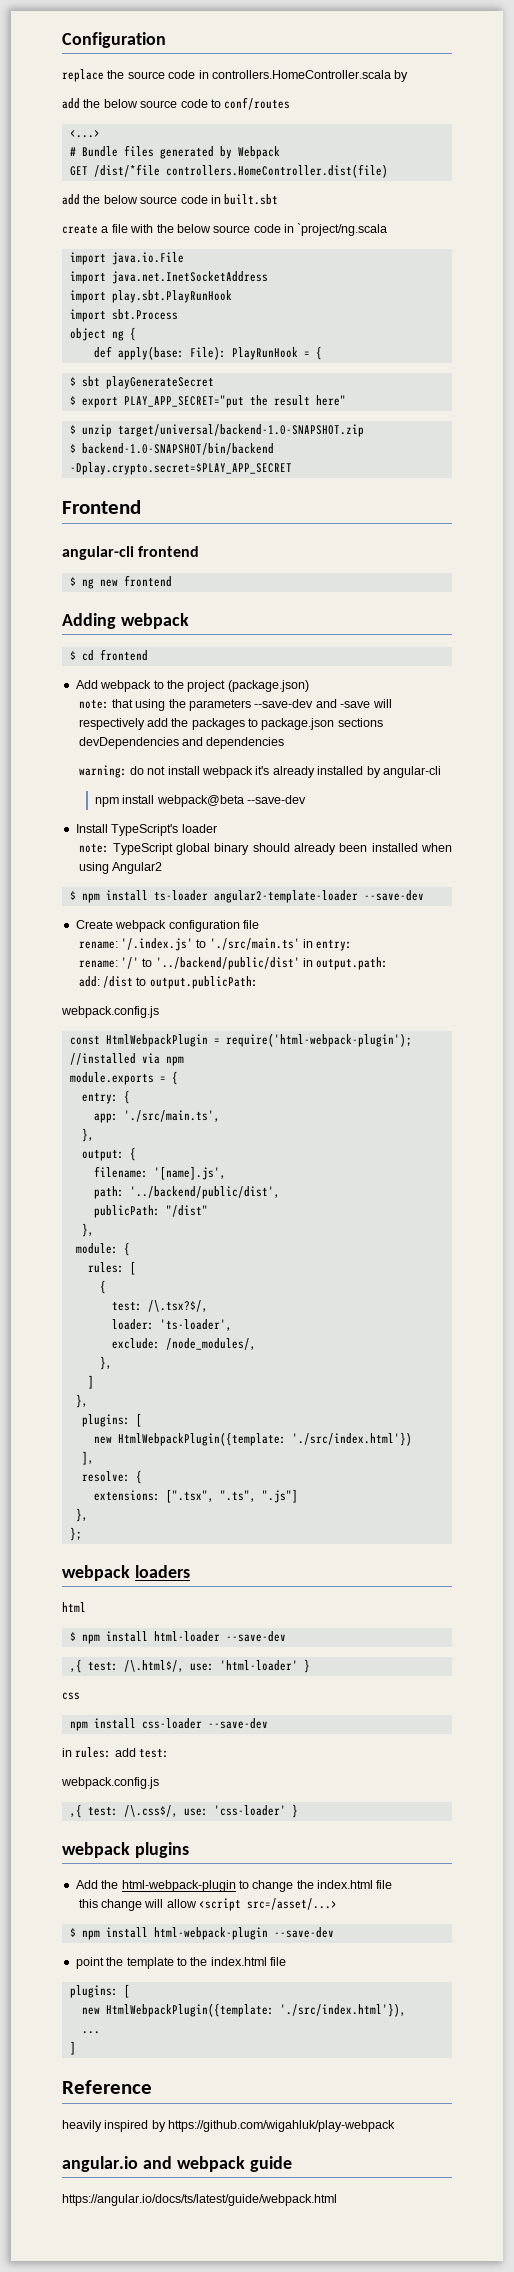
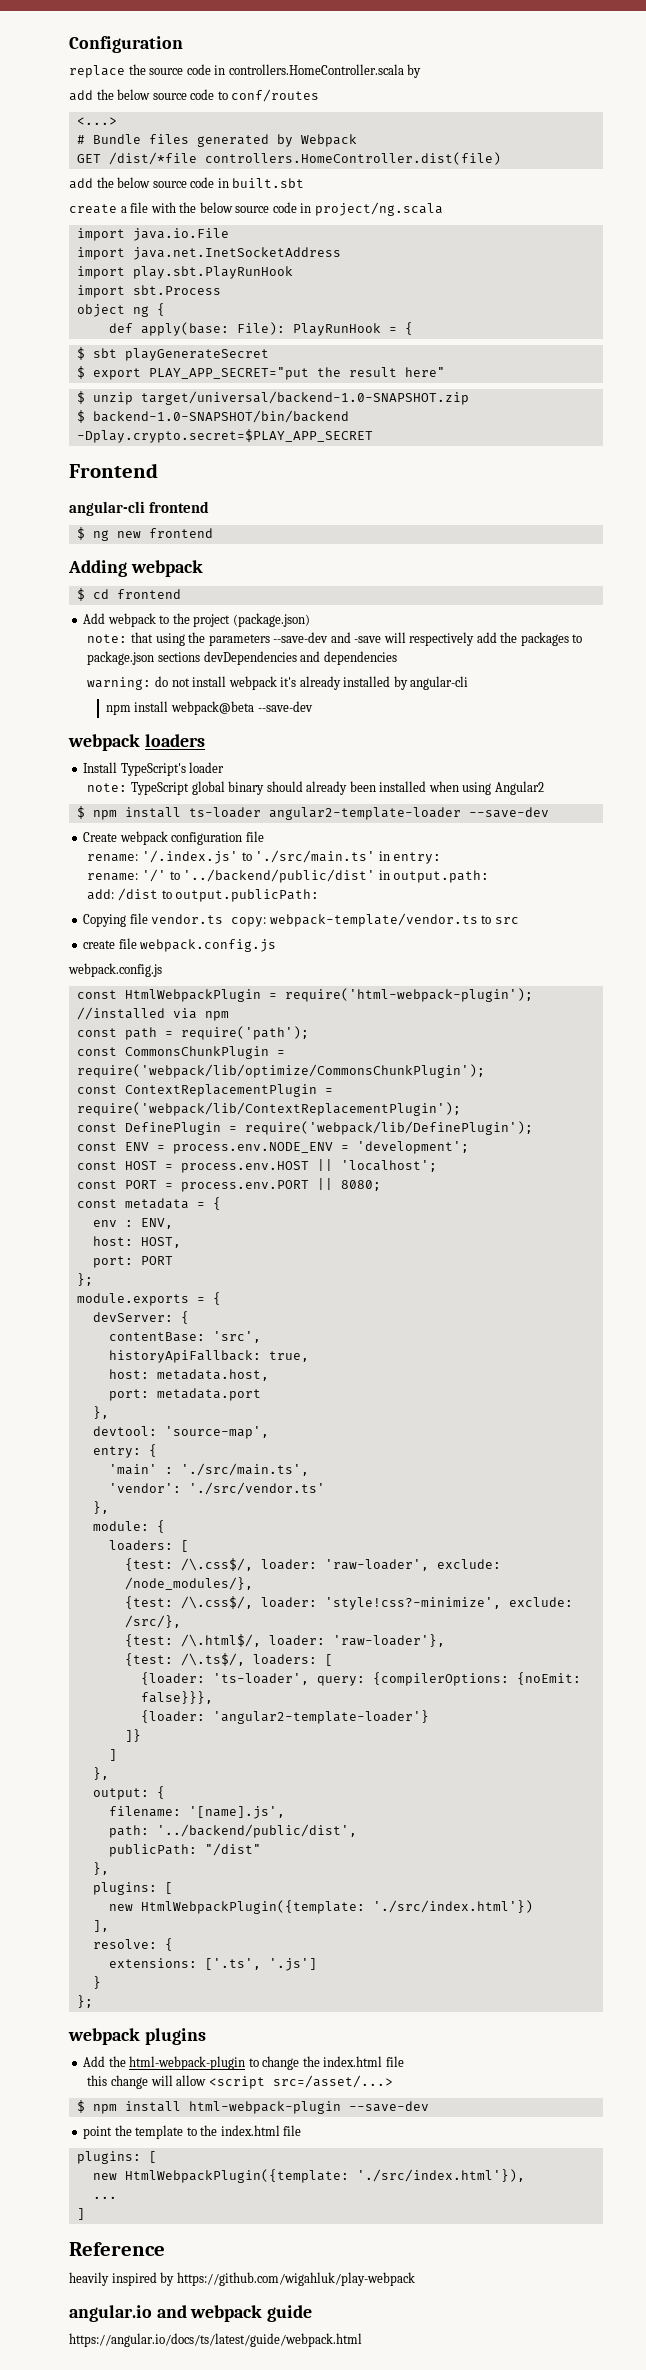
- create a file with the below source code in `project/ng.scala
+ create a file with the below source code in project/ng.scala
+ webpack loaders
+ Copying file vendor.ts copy: webpack-template/vendor.ts to src
+ create file webpack.config.js
+ const path = require('path');
+ const CommonsChunkPlugin = require('webpack/lib/optimize/CommonsChunkPlugin');
+ const ContextReplacementPlugin = require('webpack/lib/ContextReplacementPlugin');
+ const DefinePlugin = require('webpack/lib/DefinePlugin');
+ const ENV = process.env.NODE_ENV = 'development';
+ const HOST = process.env.HOST || 'localhost';
+ const PORT = process.env.PORT || 8080;
+ const metadata = {
+ env : ENV,
+ host: HOST,
+ port: PORT
+ };
  module.exports = {
+ devServer: {
+ contentBase: 'src',
+ historyApiFallback: true,
+ host: metadata.host,
+ port: metadata.port
+ },
+ devtool: 'source-map',
- app: './src/main.ts',
+ 'main' : './src/main.ts',
+ 'vendor': './src/vendor.ts'
+ },
+ module: {
+ loaders: [
+ {test: /\.css$/, loader: 'raw-loader', exclude: /node_modules/},
+ {test: /\.css$/, loader: 'style!css?-minimize', exclude: /src/},
+ {test: /\.html$/, loader: 'raw-loader'},
+ {test: /\.ts$/, loaders: [
+ {loader: 'ts-loader', query: {compilerOptions: {noEmit: false}}},
+ {loader: 'angular2-template-loader'}
+ ]}
+ ]
- module: {
- rules: [
- {
- test: /\.tsx?$/,
- loader: 'ts-loader',
- exclude: /node_modules/,
- },
- ]
- },
- extensions: [".tsx", ".ts", ".js"]
- },
+ extensions: ['.ts', '.js']
+ }
  };
- webpack loaders
- html
- $ npm install html-loader --save-dev
- ,{ test: /\.html$/, use: 'html-loader' }
- css
- npm install css-loader --save-dev
- in rules: add test:
- webpack.config.js
- ,{ test: /\.css$/, use: 'css-loader' }

